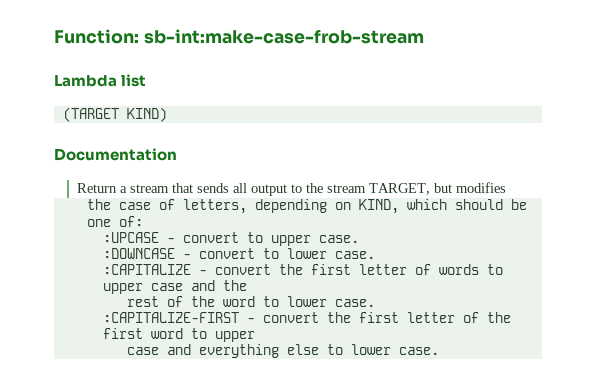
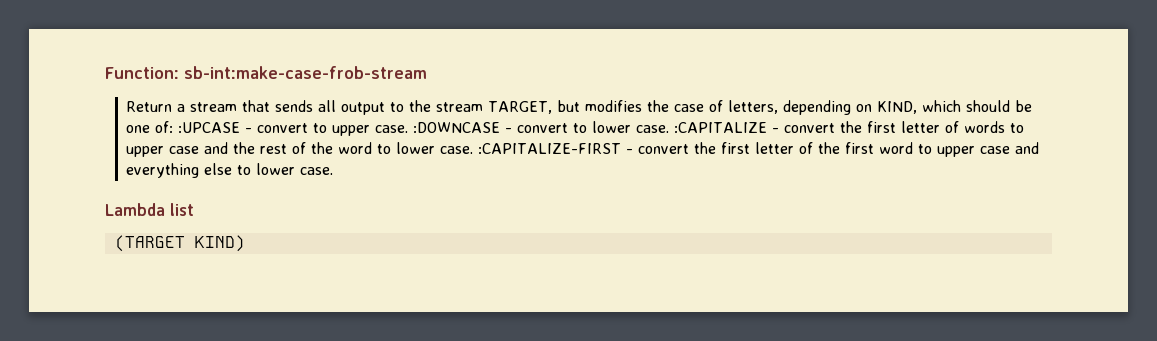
- Lambda list
- (TARGET KIND)
- Documentation
- Return a stream that sends all output to the stream TARGET, but modifies
- the case of letters, depending on KIND, which should be one of:
- :UPCASE - convert to upper case.
- :DOWNCASE - convert to lower case.
- :CAPITALIZE - convert the first letter of words to upper case and the
- rest of the word to lower case.
- :CAPITALIZE-FIRST - convert the first letter of the first word to upper
- case and everything else to lower case.
+ Return a stream that sends all output to the stream TARGET, but modifies the case of letters, depending on KIND, which should be one of: :UPCASE - convert to upper case. :DOWNCASE - convert to lower case. :CAPITALIZE - convert the first letter of words to upper case and the rest of the word to lower case. :CAPITALIZE-FIRST - convert the first letter of the first word to upper case and everything else to lower case.
+ Lambda list
+ (TARGET KIND)

